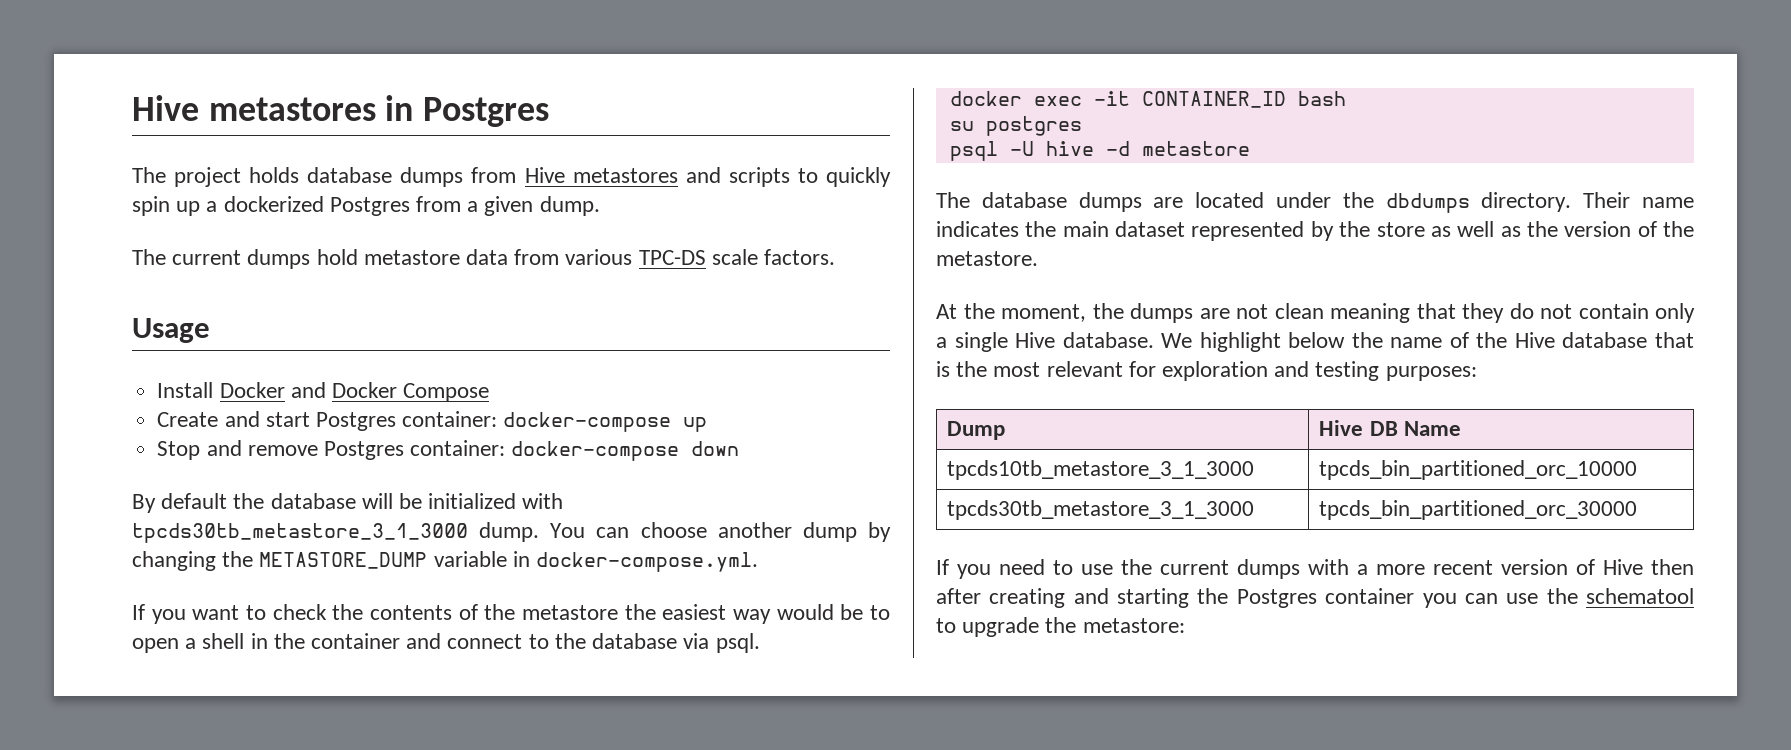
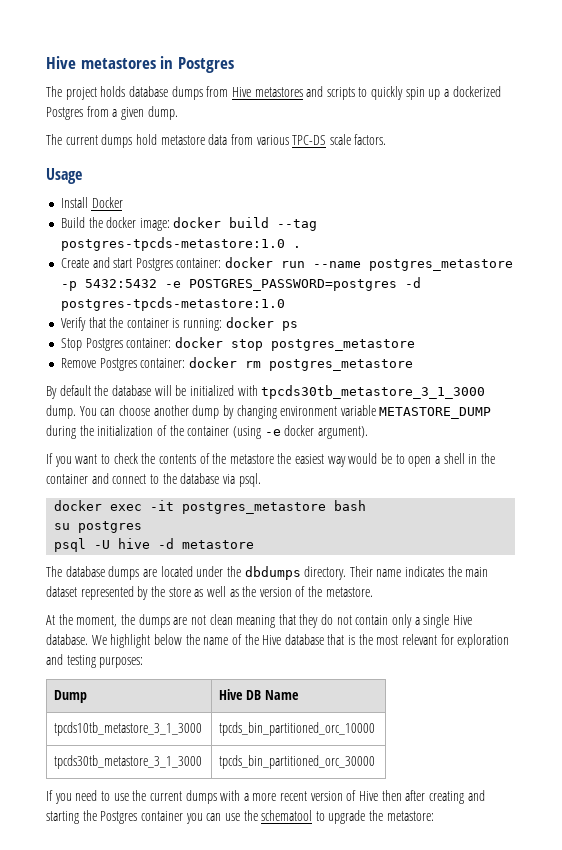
- Install Docker and Docker Compose
+ Install Docker
+ Build the docker image: docker build --tag postgres-tpcds-metastore:1.0 .
- Create and start Postgres container: docker-compose up
- Stop and remove Postgres container: docker-compose down
+ Create and start Postgres container: docker run --name postgres_metastore -p 5432:5432 -e POSTGRES_PASSWORD=postgres -d postgres-tpcds-metastore:1.0
+ Verify that the container is running: docker ps
+ Stop Postgres container: docker stop postgres_metastore
+ Remove Postgres container: docker rm postgres_metastore
- You can choose another dump by changing the METASTORE_DUMP variable in docker-compose.yml.
+ You can choose another dump by changing environment variable METASTORE_DUMP during the initialization of the container (using -e docker argument).
- docker exec -it CONTAINER_ID bash
+ docker exec -it postgres_metastore bash

